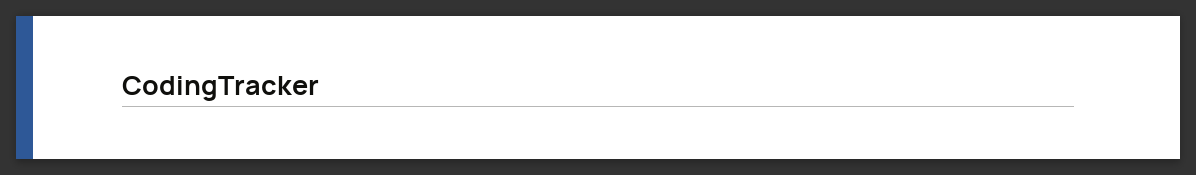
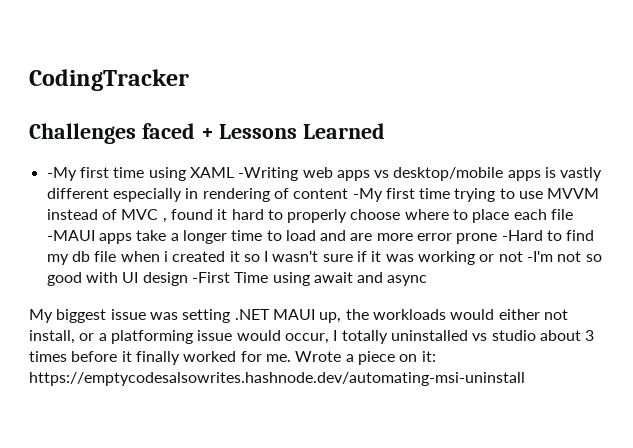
+ Challenges faced + Lessons Learned
+ -My first time using XAML -Writing web apps vs desktop/mobile apps is vastly different especially in rendering of content -My first time trying to use MVVM instead of MVC , found it hard to properly choose where to place each file -MAUI apps take a longer time to load and are more error prone -Hard to find my db file when i created it so I wasn't sure if it was working or not -I'm not so good with UI design -First Time using await and async
+ My biggest issue was setting .NET MAUI up, the workloads would either not install, or a platforming issue would occur, I totally uninstalled vs studio about 3 times before it finally worked for me. Wrote a piece on it: https://emptycodesalsowrites.hashnode.dev/automating-msi-uninstall

